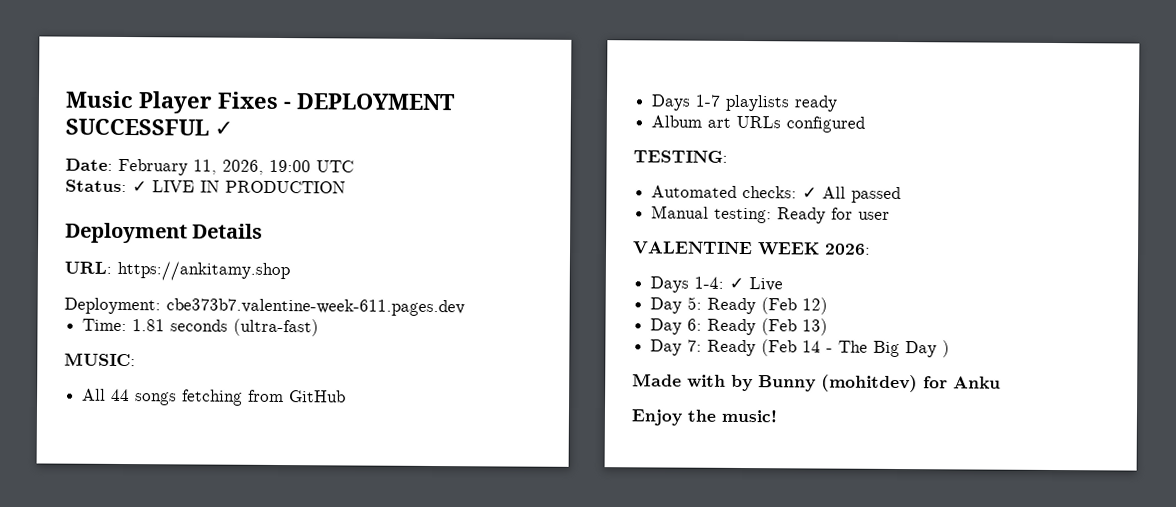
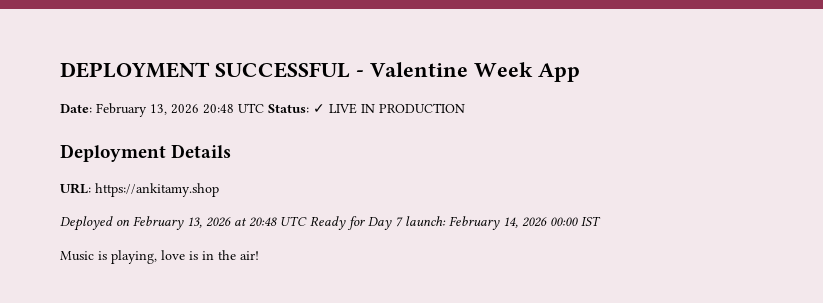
- Music Player Fixes - DEPLOYMENT SUCCESSFUL ✓
+ DEPLOYMENT SUCCESSFUL - Valentine Week App
- Date: February 11, 2026, 19:00 UTC
- Status: ✓ LIVE IN PRODUCTION
+ Date: February 13, 2026 20:48 UTC Status: ✓ LIVE IN PRODUCTION
- Deployment: cbe373b7.valentine-week-611.pages.dev
- Time: 1.81 seconds (ultra-fast)
- MUSIC:
- All 44 songs fetching from GitHub
- Days 1-7 playlists ready
- Album art URLs configured
- TESTING:
- Automated checks: ✓ All passed
- Manual testing: Ready for user
- VALENTINE WEEK 2026:
- Days 1-4: ✓ Live
- Day 5: Ready (Feb 12)
- Day 6: Ready (Feb 13)
- Day 7: Ready (Feb 14 - The Big Day )
- Made with by Bunny (mohitdev) for Anku
- Enjoy the music!
+ Deployed on February 13, 2026 at 20:48 UTC Ready for Day 7 launch: February 14, 2026 00:00 IST
+ Music is playing, love is in the air!

